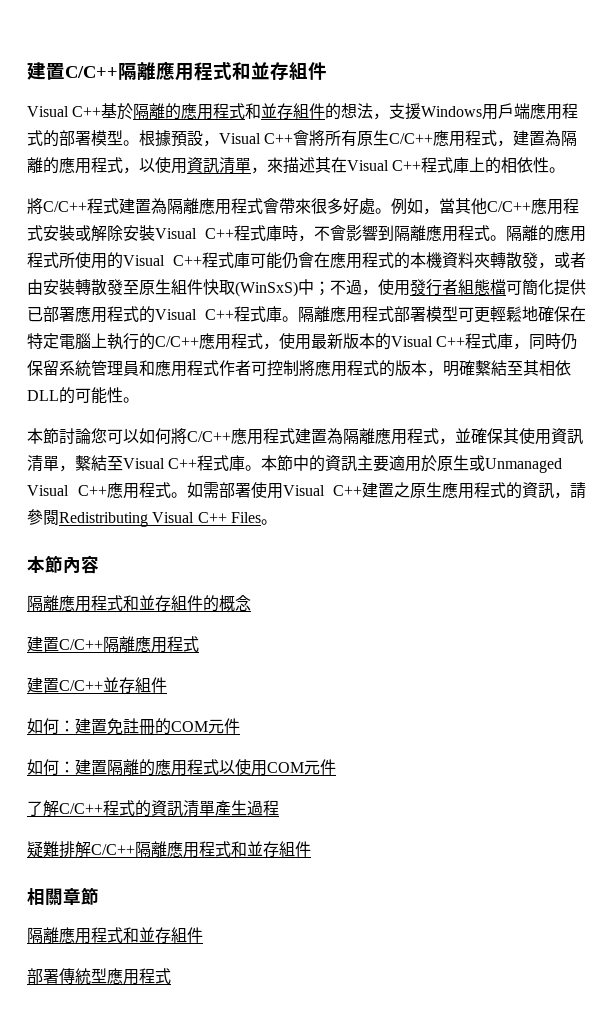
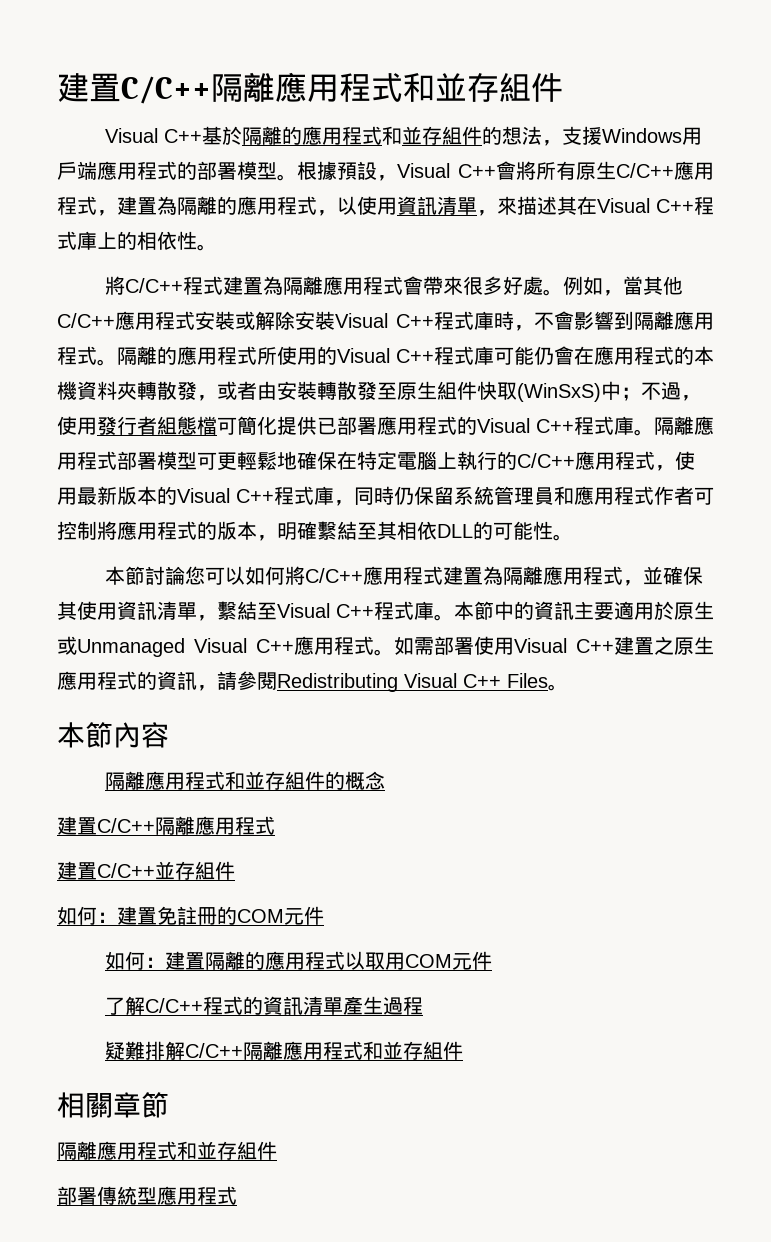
- 如何：建置隔離的應用程式以使用COM元件
+ 如何：建置隔離的應用程式以取用COM元件

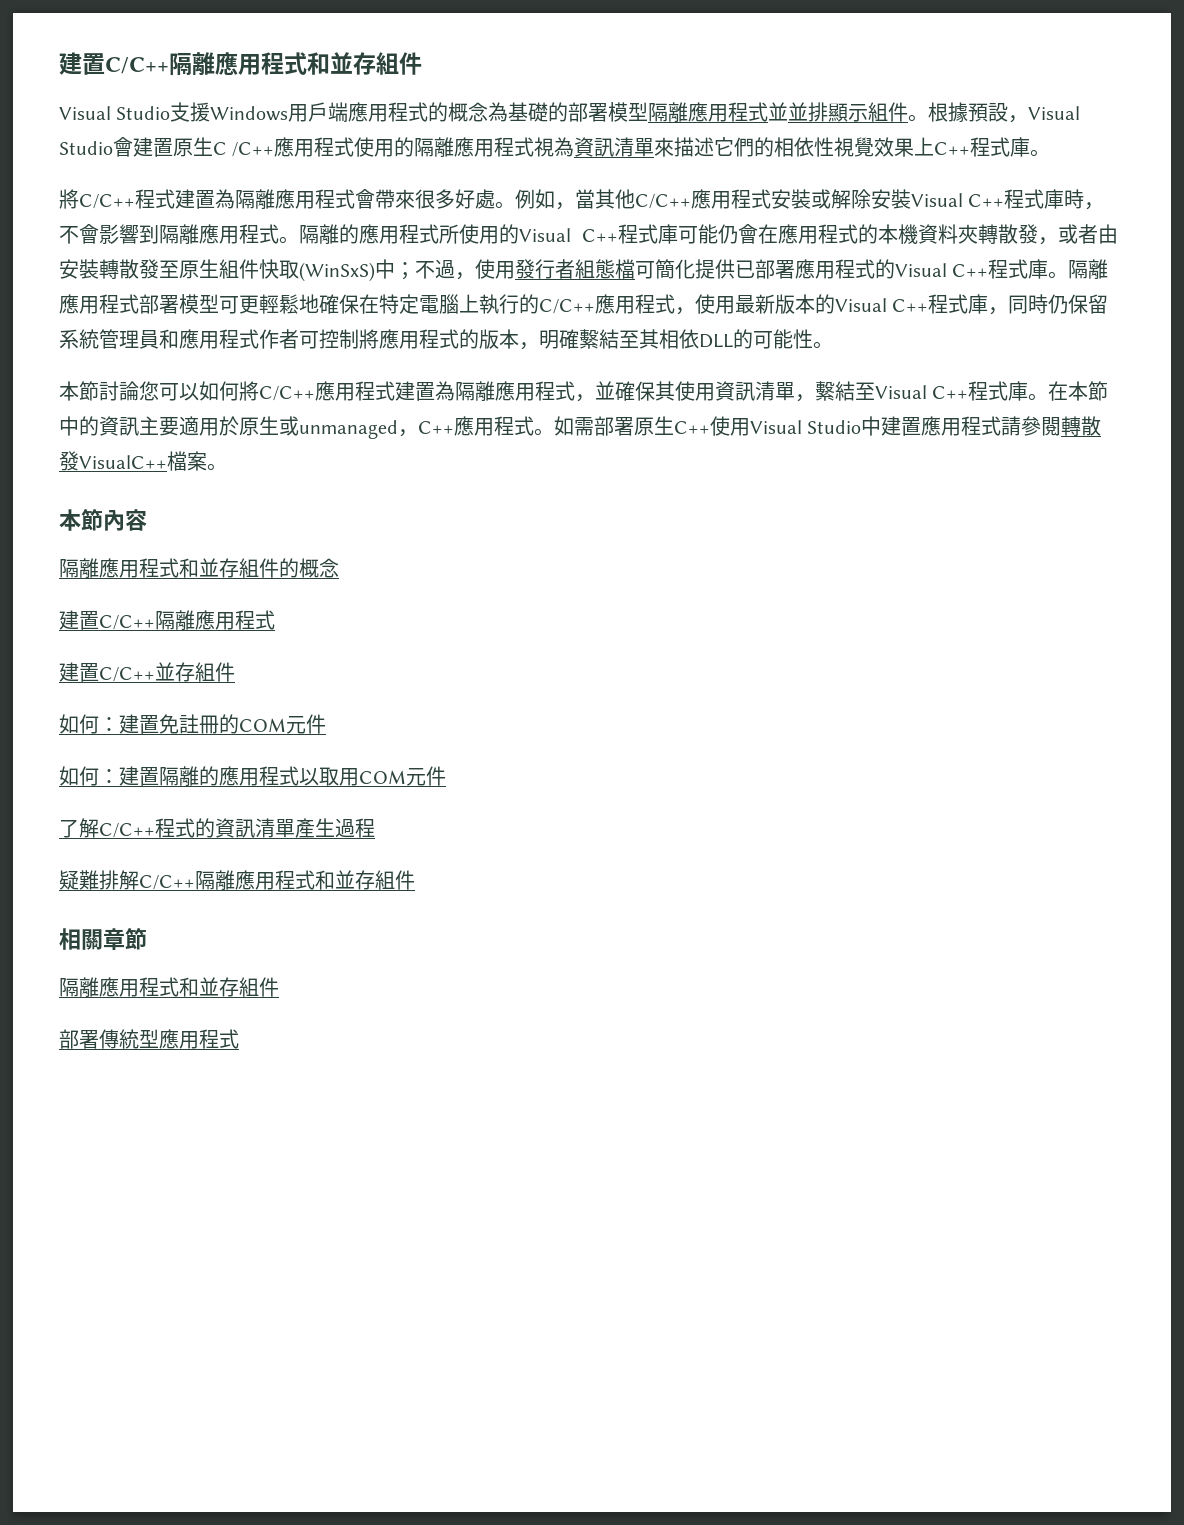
- Visual C++基於隔離的應用程式和並存組件的想法，支援Windows用戶端應用程式的部署模型。根據預設，Visual C++會將所有原生C/C++應用程式，建置為隔離的應用程式，以使用資訊清單，來描述其在Visual C++程式庫上的相依性。
+ Visual Studio支援Windows用戶端應用程式的概念為基礎的部署模型隔離應用程式並並排顯示組件。根據預設，Visual Studio會建置原生C /C++應用程式使用的隔離應用程式視為資訊清單來描述它們的相依性視覺效果上C++程式庫。
- 本節中的資訊主要適用於原生或Unmanaged Visual C++應用程式。
+ 在本節中的資訊主要適用於原生或unmanaged，C++應用程式。
- 如需部署使用Visual C++建置之原生應用程式的資訊，請參閱Redistributing Visual C++ Files。
+ 如需部署原生C++使用Visual Studio中建置應用程式請參閱轉散發VisualC++檔案。

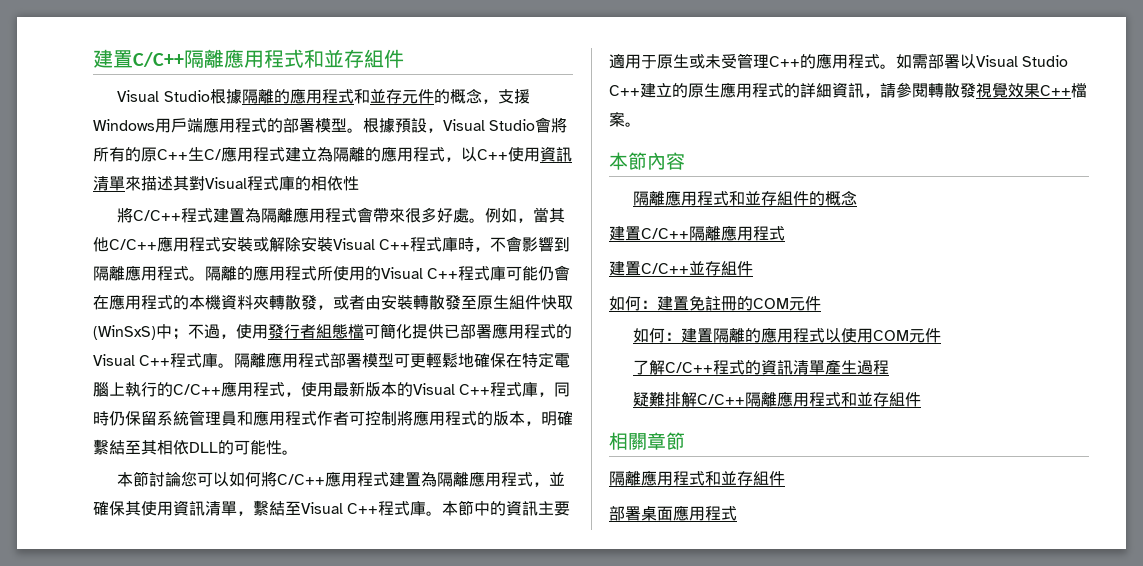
- Visual Studio支援Windows用戶端應用程式的概念為基礎的部署模型隔離應用程式並並排顯示組件。
+ Visual Studio根據隔離的應用程式和並存元件的概念，支援Windows用戶端應用程式的部署模型。
- 根據預設，Visual Studio會建置原生C /C++應用程式使用的隔離應用程式視為資訊清單來描述它們的相依性視覺效果上C++程式庫。
+ 根據預設，Visual Studio會將所有的原C++生C/應用程式建立為隔離的應用程式，以C++使用資訊清單來描述其對Visual程式庫的相依性
- 在本節中的資訊主要適用於原生或unmanaged，C++應用程式。
+ 本節中的資訊主要適用于原生或未受管理C++的應用程式。
- 如需部署原生C++使用Visual Studio中建置應用程式請參閱轉散發VisualC++檔案。
+ 如需部署以Visual Studio C++建立的原生應用程式的詳細資訊，請參閱轉散發視覺效果C++檔案。
- 如何：建置隔離的應用程式以取用COM元件
+ 如何：建置隔離的應用程式以使用COM元件
- 部署傳統型應用程式
+ 部署桌面應用程式

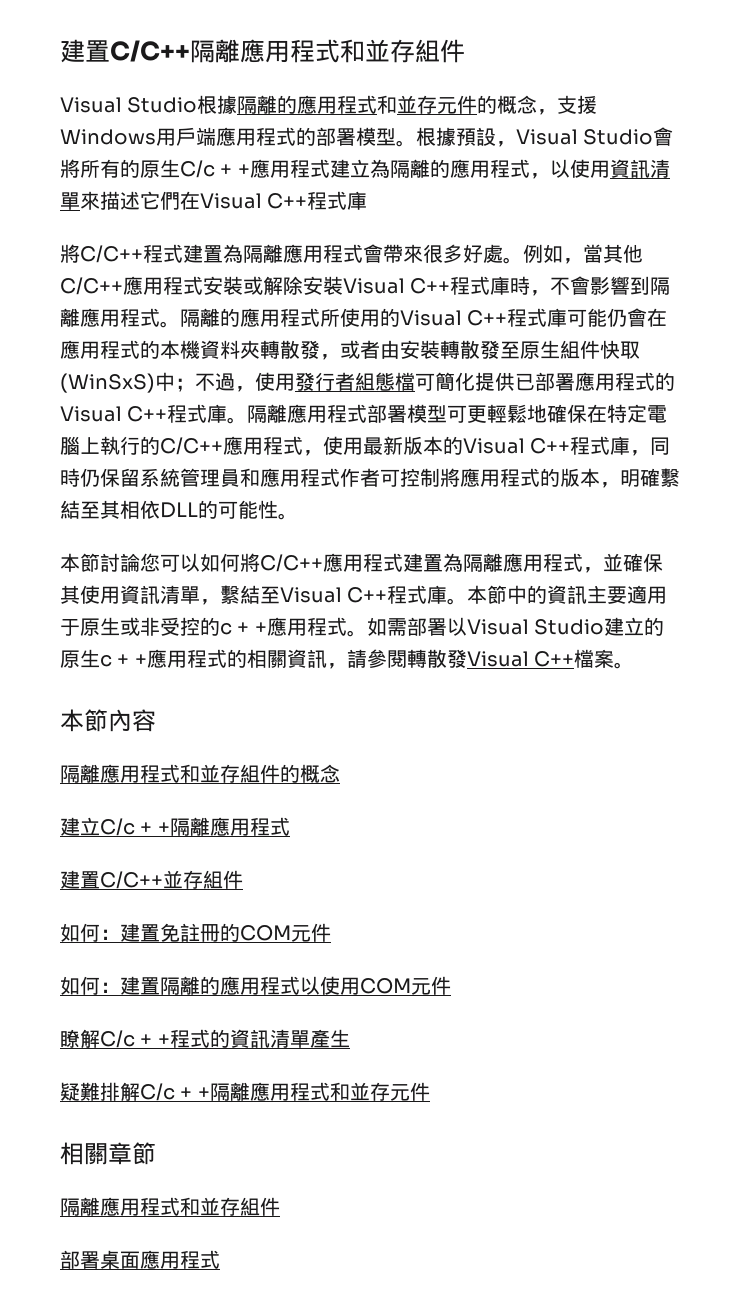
- 根據預設，Visual Studio會將所有的原C++生C/應用程式建立為隔離的應用程式，以C++使用資訊清單來描述其對Visual程式庫的相依性
+ 根據預設，Visual Studio會將所有的原生C/c + +應用程式建立為隔離的應用程式，以使用資訊清單來描述它們在Visual C++程式庫
- 本節中的資訊主要適用于原生或未受管理C++的應用程式。
+ 本節中的資訊主要適用于原生或非受控的c + +應用程式。
- 如需部署以Visual Studio C++建立的原生應用程式的詳細資訊，請參閱轉散發視覺效果C++檔案。
+ 如需部署以Visual Studio建立的原生c + +應用程式的相關資訊，請參閱轉散發Visual C++檔案。
  隔離應用程式和並存組件的概念
- 建置C/C++隔離應用程式
+ 建立C/c + +隔離應用程式
- 了解C/C++程式的資訊清單產生過程
+ 瞭解C/c + +程式的資訊清單產生
- 疑難排解C/C++隔離應用程式和並存組件
+ 疑難排解C/c + +隔離應用程式和並存元件

